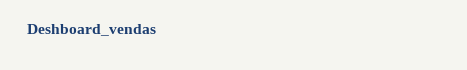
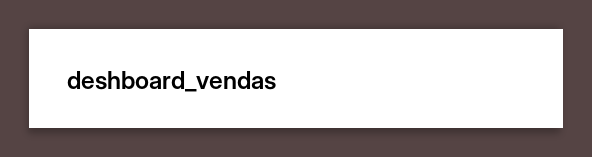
- Deshboard_vendas
+ deshboard_vendas

